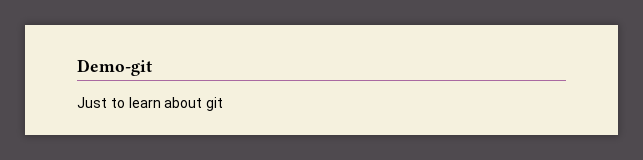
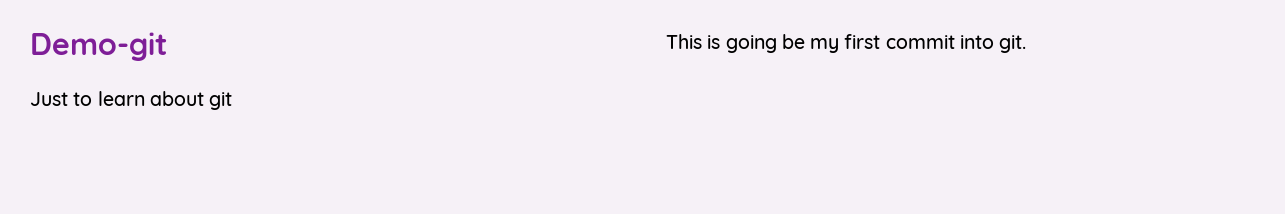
+ This is going be my first commit into git.

